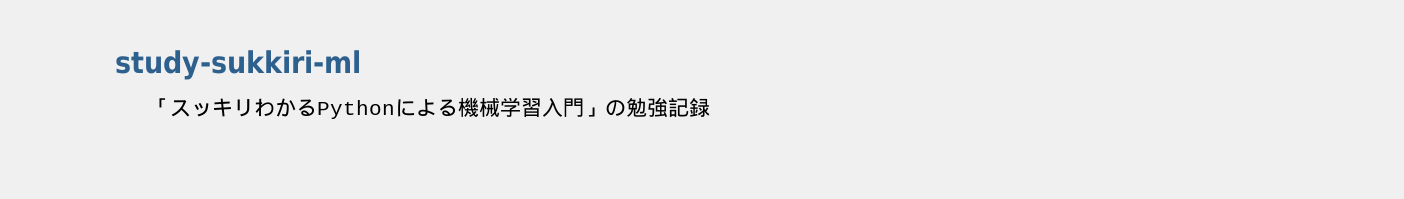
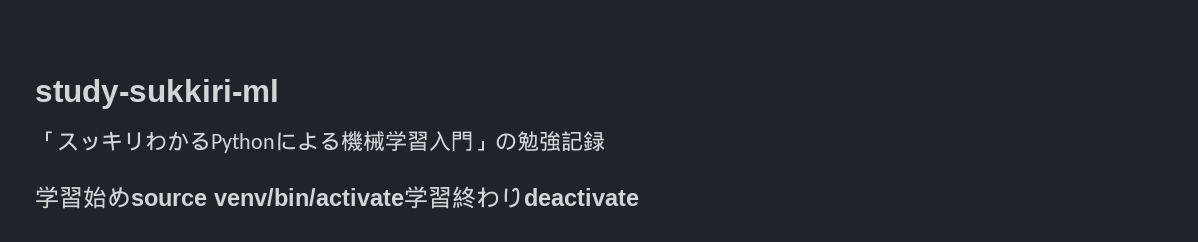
+ 学習始めsource venv/bin/activate学習終わりdeactivate

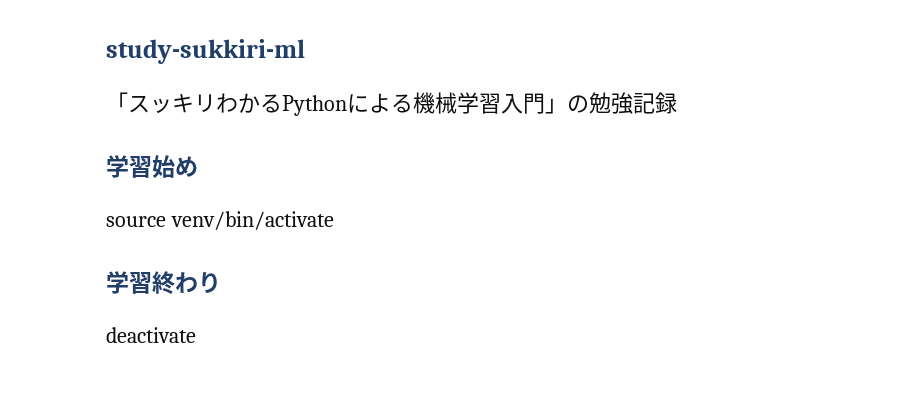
- 学習始めsource venv/bin/activate学習終わりdeactivate
+ 学習始め
+ source venv/bin/activate
+ 学習終わり
+ deactivate

